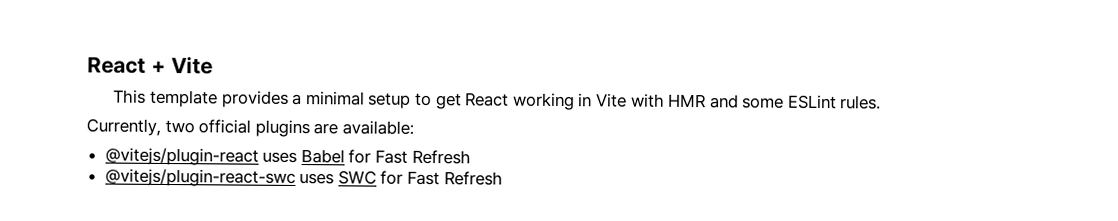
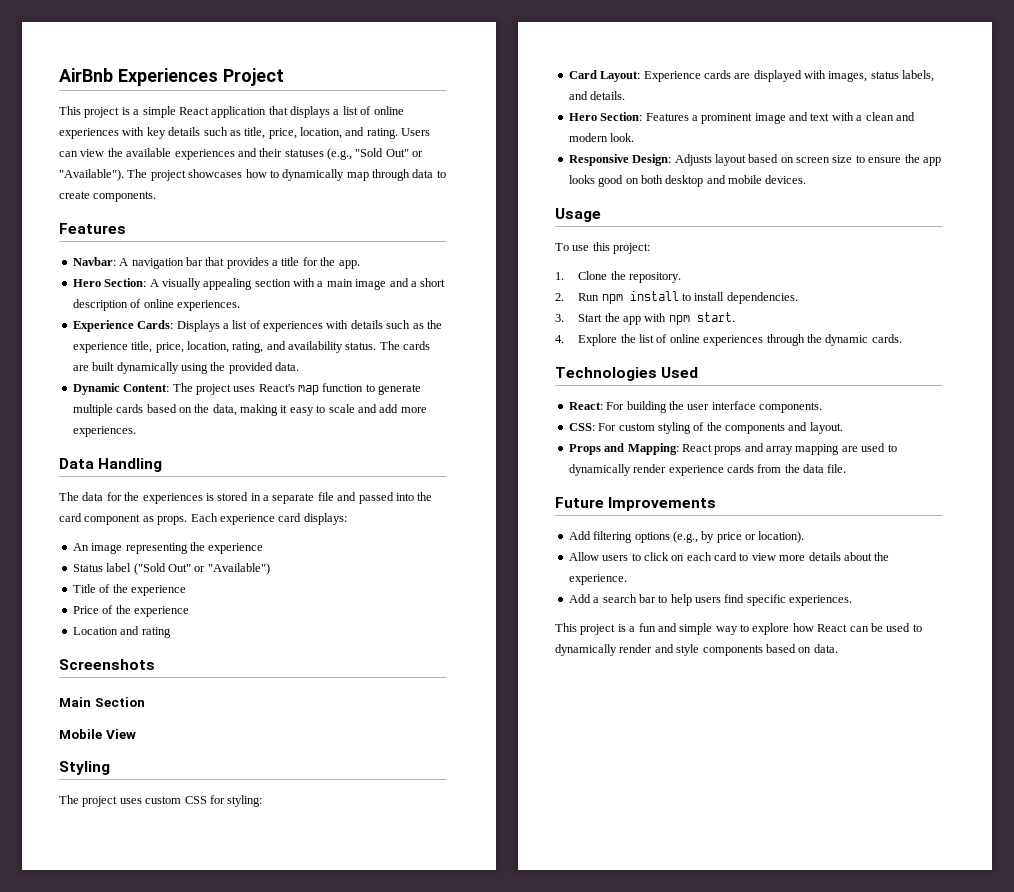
- React + Vite
- This template provides a minimal setup to get React working in Vite with HMR and some ESLint rules.
- Currently, two official plugins are available:
- @vitejs/plugin-react uses Babel for Fast Refresh
- @vitejs/plugin-react-swc uses SWC for Fast Refresh
+ AirBnb Experiences Project
+ This project is a simple React application that displays a list of online experiences with key details such as title, price, location, and rating. Users can view the available experiences and their statuses (e.g., "Sold Out" or "Available"). The project showcases how to dynamically map through data to create components.
+ Features
+ Navbar: A navigation bar that provides a title for the app.
+ Hero Section: A visually appealing section with a main image and a short description of online experiences.
+ Experience Cards: Displays a list of experiences with details such as the experience title, price, location, rating, and availability status. The cards are built dynamically using the provided data.
+ Dynamic Content: The project uses React's map function to generate multiple cards based on the data, making it easy to scale and add more experiences.
+ Data Handling
+ The data for the experiences is stored in a separate file and passed into the card component as props. Each experience card displays:
+ An image representing the experience
+ Status label ("Sold Out" or "Available")
+ Title of the experience
+ Price of the experience
+ Location and rating
+ Screenshots
+ Main Section
+ Mobile View
+ Styling
+ The project uses custom CSS for styling:
+ Card Layout: Experience cards are displayed with images, status labels, and details.
+ Hero Section: Features a prominent image and text with a clean and modern look.
+ Responsive Design: Adjusts layout based on screen size to ensure the app looks good on both desktop and mobile devices.
+ Usage
+ To use this project:
+ 1. Clone the repository.
+ 2. Run npm install to install dependencies.
+ 3. Start the app with npm start.
+ 4. Explore the list of online experiences through the dynamic cards.
+ Technologies Used
+ React: For building the user interface components.
+ CSS: For custom styling of the components and layout.
+ Props and Mapping: React props and array mapping are used to dynamically render experience cards from the data file.
+ Future Improvements
+ Add filtering options (e.g., by price or location).
+ Allow users to click on each card to view more details about the experience.
+ Add a search bar to help users find specific experiences.
+ This project is a fun and simple way to explore how React can be used to dynamically render and style components based on data.

